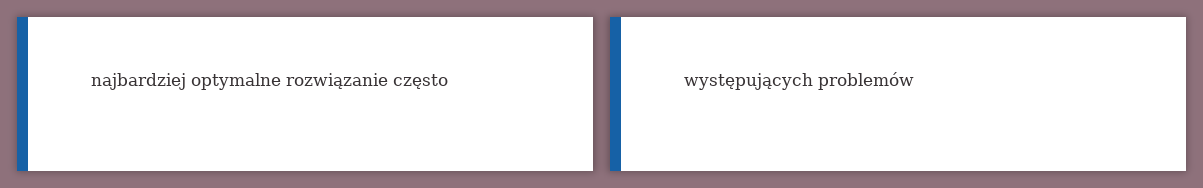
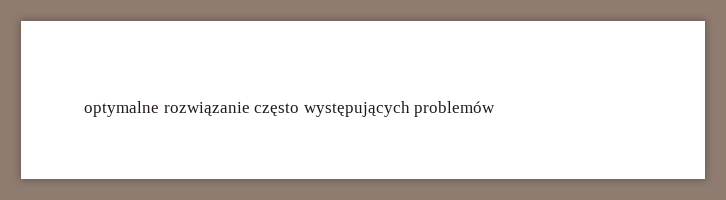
- najbardziej optymalne rozwiązanie często występujących problemów
+ optymalne rozwiązanie często występujących problemów

